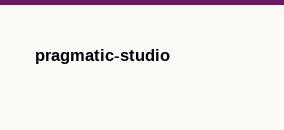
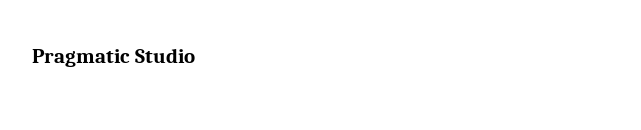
- pragmatic-studio
+ Pragmatic Studio

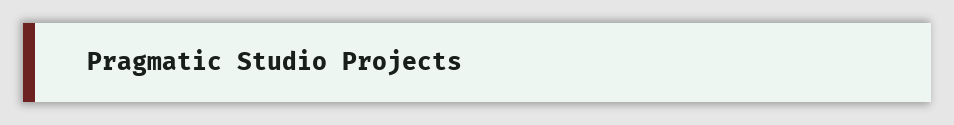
- Pragmatic Studio
+ Pragmatic Studio Projects

